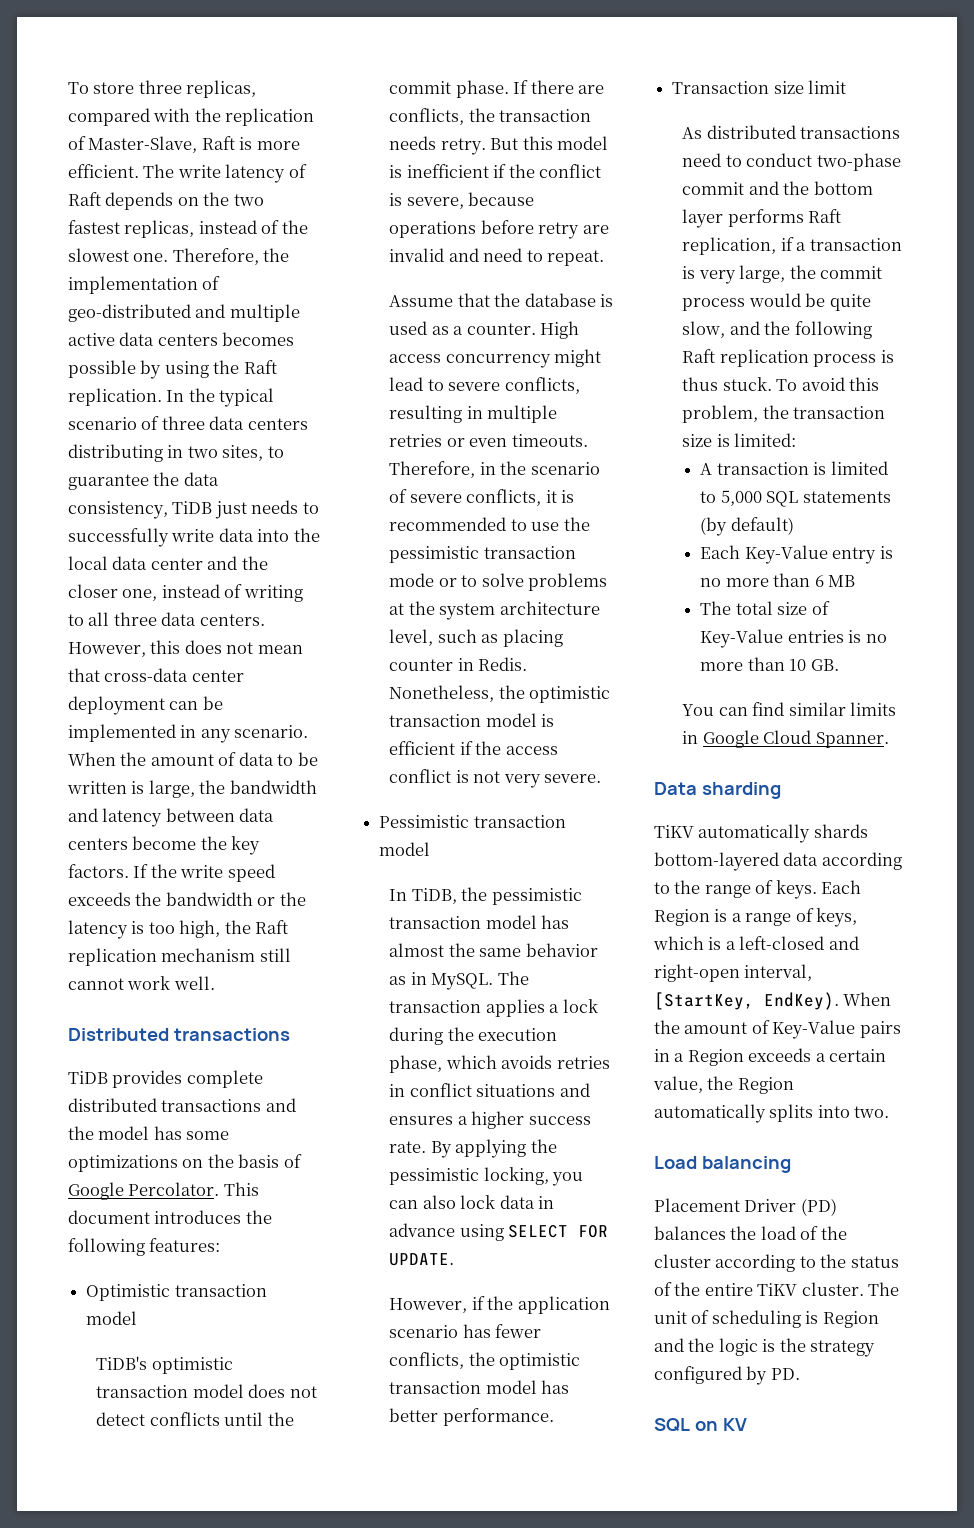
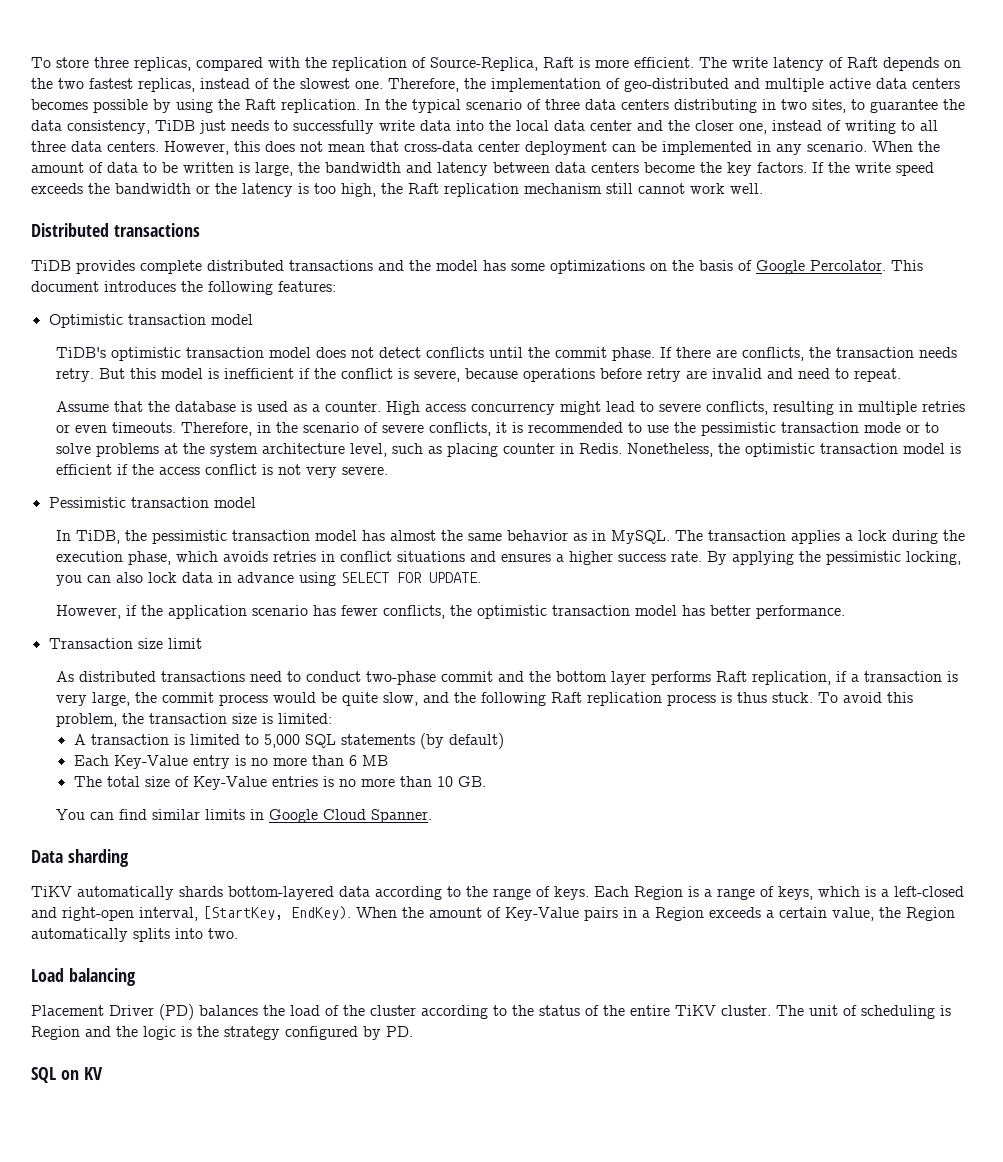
- To store three replicas, compared with the replication of Master-Slave, Raft is more efficient.
+ To store three replicas, compared with the replication of Source-Replica, Raft is more efficient.

